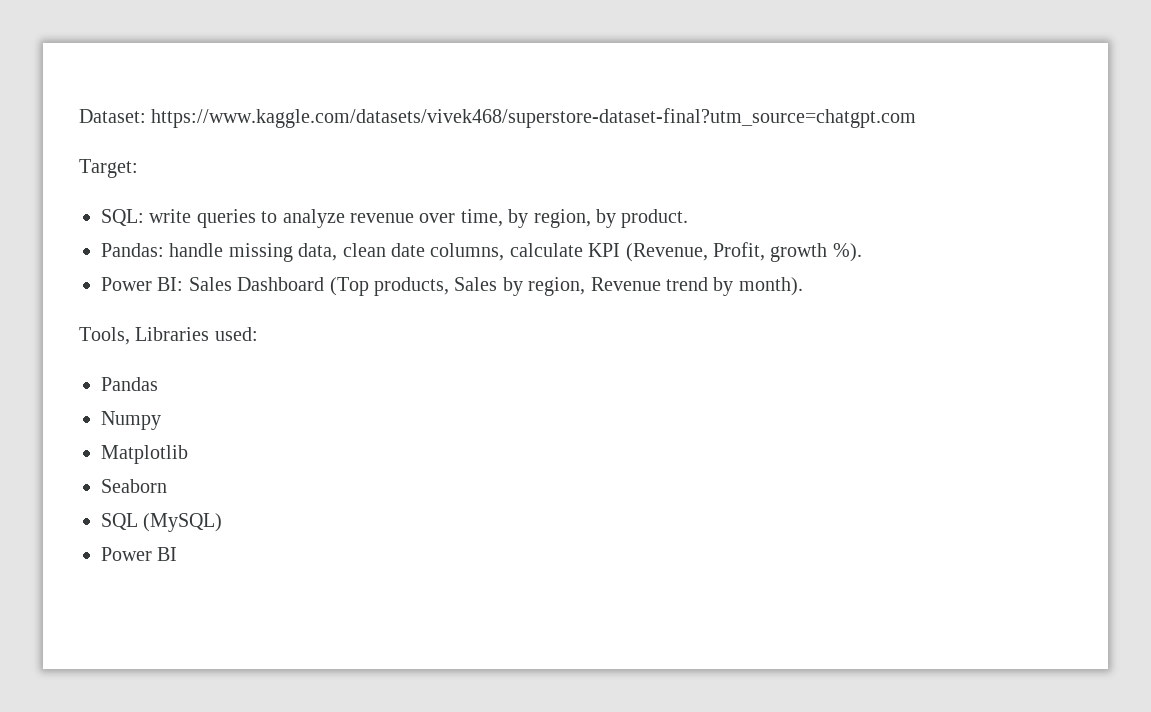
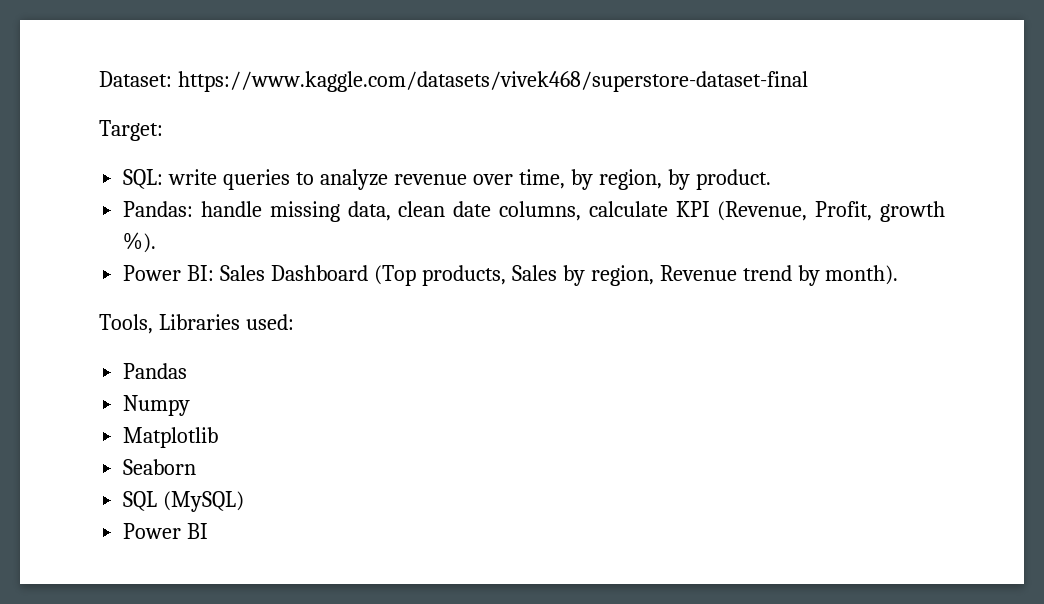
- Dataset: https://www.kaggle.com/datasets/vivek468/superstore-dataset-final?utm_source=chatgpt.com
+ Dataset: https://www.kaggle.com/datasets/vivek468/superstore-dataset-final

